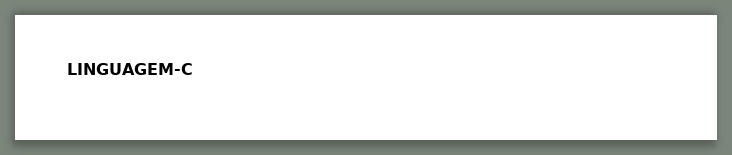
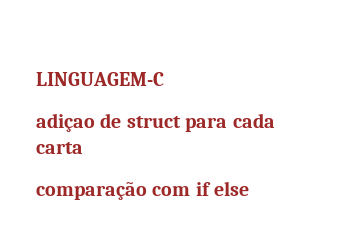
+ adiçao de struct para cada carta
+ comparação com if else

